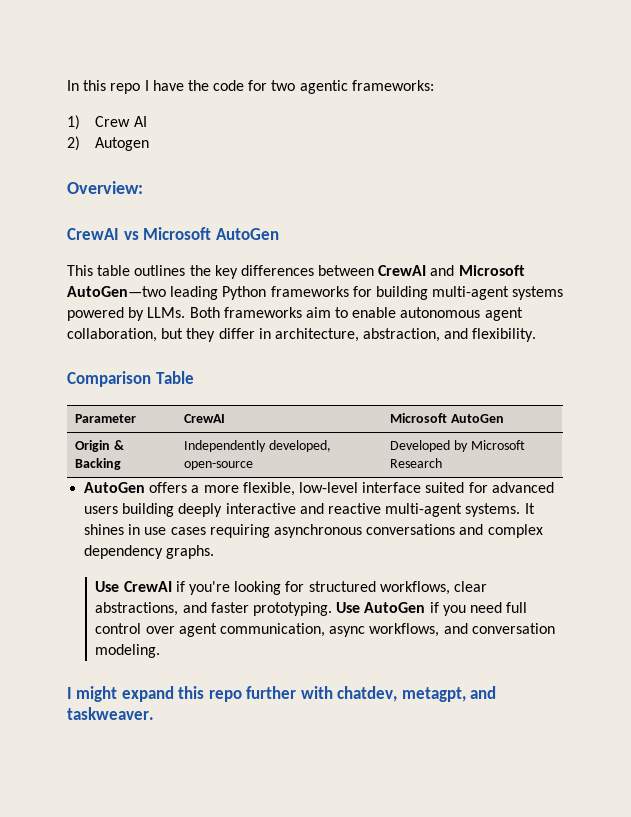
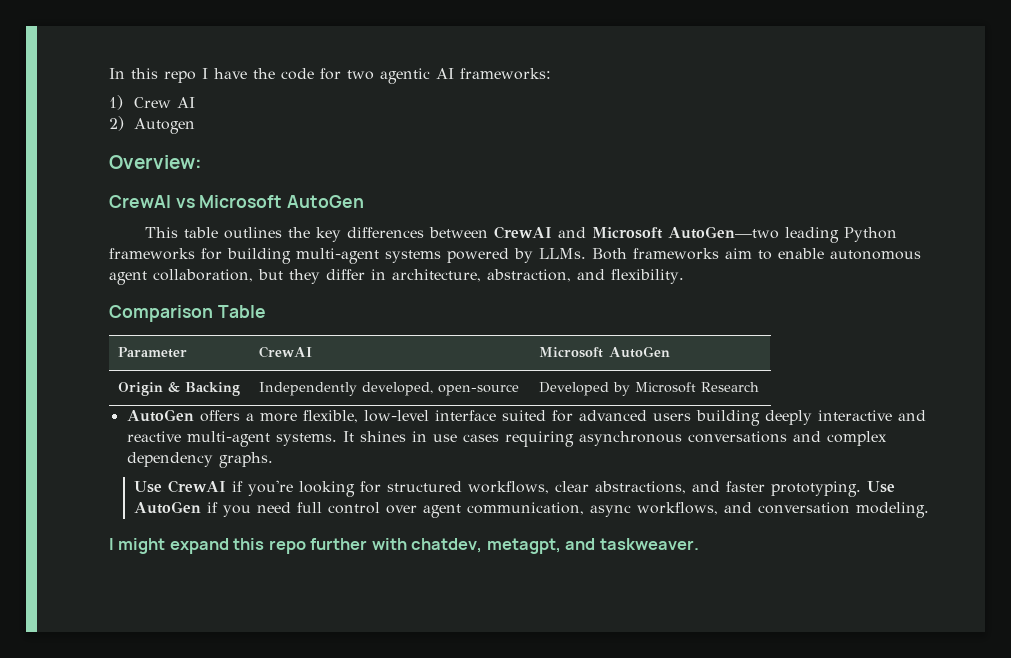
- In this repo I have the code for two agentic frameworks:
+ In this repo I have the code for two agentic AI frameworks:

